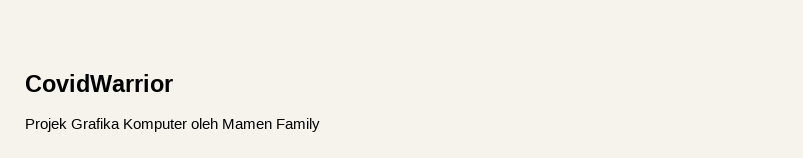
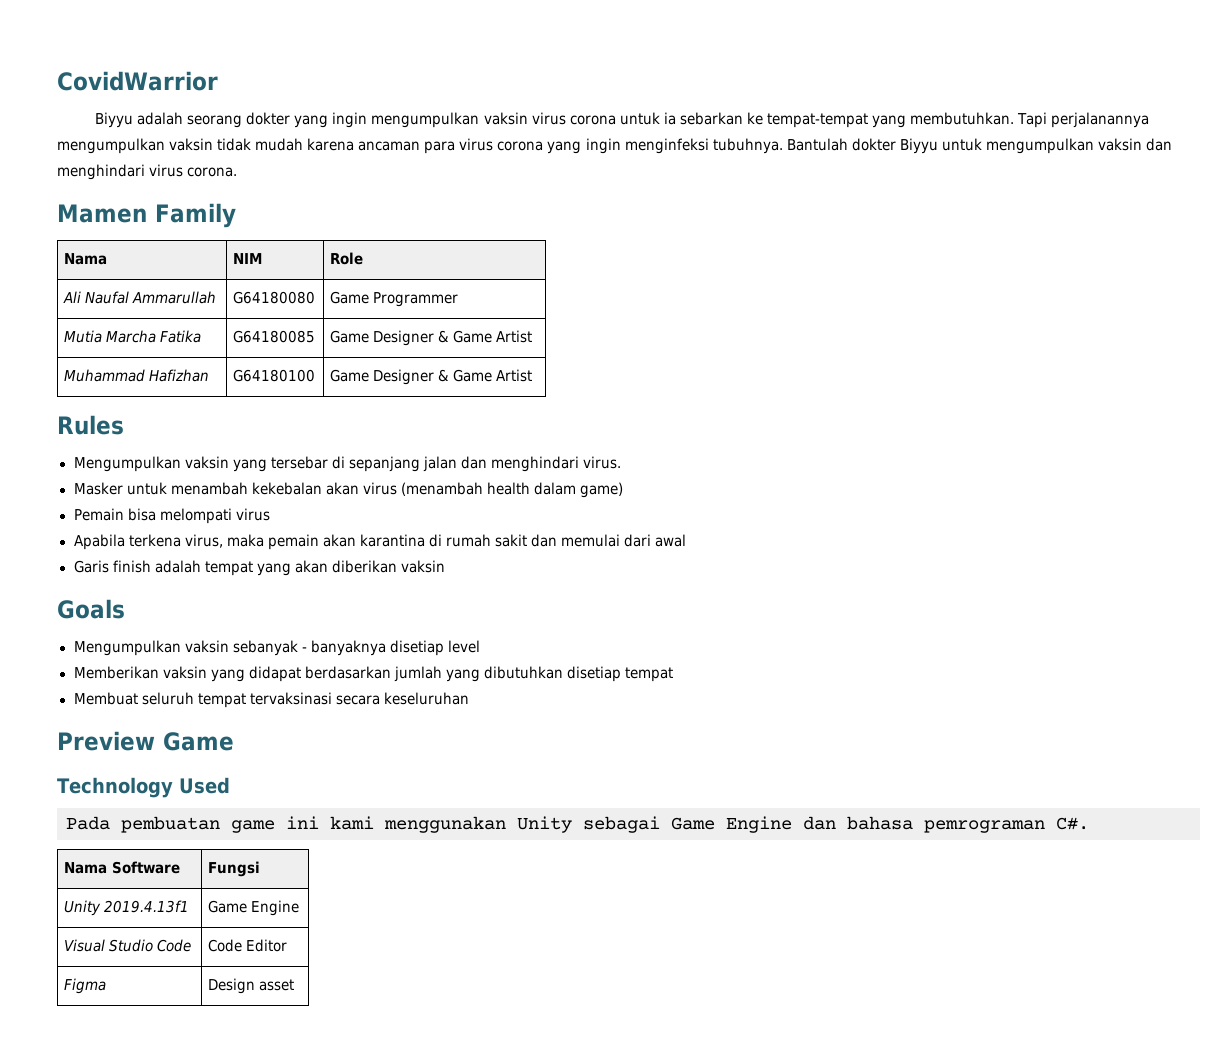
- Projek Grafika Komputer oleh Mamen Family
+ Biyyu adalah seorang dokter yang ingin mengumpulkan vaksin virus corona untuk ia sebarkan ke tempat-tempat yang membutuhkan. Tapi perjalanannya mengumpulkan vaksin tidak mudah karena ancaman para virus corona yang ingin menginfeksi tubuhnya. Bantulah dokter Biyyu untuk mengumpulkan vaksin dan menghindari virus corona.
+ Mamen Family
+ Nama | NIM | Role
+ Ali Naufal Ammarullah | G64180080 | Game Programmer
+ Mutia Marcha Fatika | G64180085 | Game Designer & Game Artist
+ Muhammad Hafizhan | G64180100 | Game Designer & Game Artist
+ Rules
+ Mengumpulkan vaksin yang tersebar di sepanjang jalan dan menghindari virus.
+ Masker untuk menambah kekebalan akan virus (menambah health dalam game)
+ Pemain bisa melompati virus
+ Apabila terkena virus, maka pemain akan karantina di rumah sakit dan memulai dari awal
+ Garis finish adalah tempat yang akan diberikan vaksin
+ Goals
+ Mengumpulkan vaksin sebanyak - banyaknya disetiap level
+ Memberikan vaksin yang didapat berdasarkan jumlah yang dibutuhkan disetiap tempat
+ Membuat seluruh tempat tervaksinasi secara keseluruhan
+ Preview Game
+ Technology Used
+ Pada pembuatan game ini kami menggunakan Unity sebagai Game Engine dan bahasa pemrograman C#.
+ Nama Software | Fungsi
+ Unity 2019.4.13f1 | Game Engine
+ Visual Studio Code | Code Editor
+ Figma | Design asset

